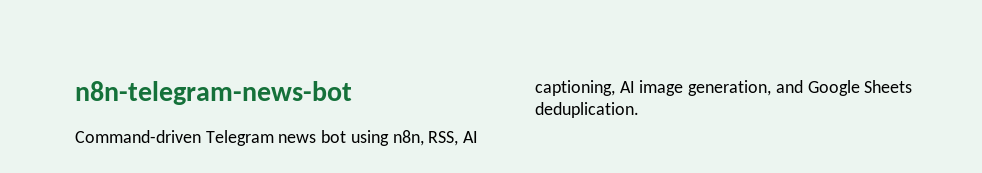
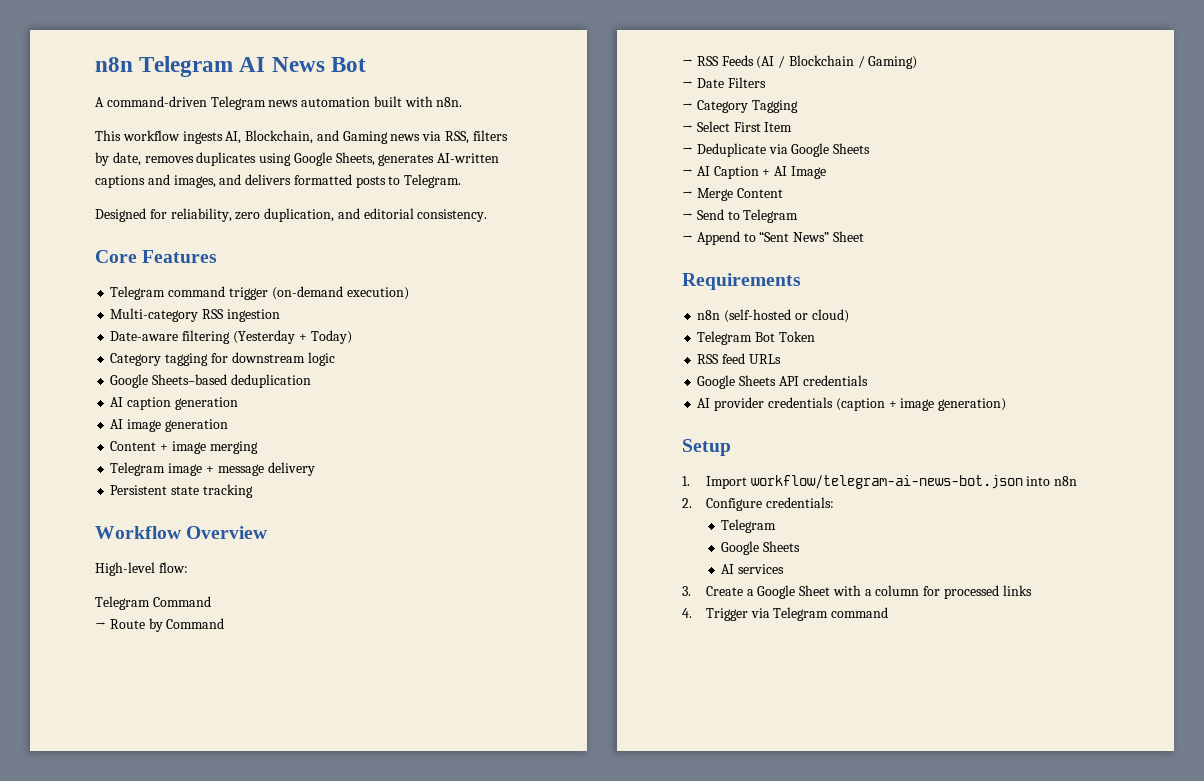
- n8n-telegram-news-bot
- Command-driven Telegram news bot using n8n, RSS, AI captioning, AI image generation, and Google Sheets deduplication.
+ n8n Telegram AI News Bot
+ A command-driven Telegram news automation built with n8n.
+ This workflow ingests AI, Blockchain, and Gaming news via RSS, filters by date, removes duplicates using Google Sheets, generates AI-written captions and images, and delivers formatted posts to Telegram.
+ Designed for reliability, zero duplication, and editorial consistency.
+ Core Features
+ Telegram command trigger (on-demand execution)
+ Multi-category RSS ingestion
+ Date-aware filtering (Yesterday + Today)
+ Category tagging for downstream logic
+ Google Sheets–based deduplication
+ AI caption generation
+ AI image generation
+ Content + image merging
+ Telegram image + message delivery
+ Persistent state tracking
+ Workflow Overview
+ High-level flow:
+ Telegram Command
+ → Route by Command
+ → RSS Feeds (AI / Blockchain / Gaming)
+ → Date Filters
+ → Category Tagging
+ → Select First Item
+ → Deduplicate via Google Sheets
+ → AI Caption + AI Image
+ → Merge Content
+ → Send to Telegram
+ → Append to “Sent News” Sheet
+ Requirements
+ n8n (self-hosted or cloud)
+ Telegram Bot Token
+ RSS feed URLs
+ Google Sheets API credentials
+ AI provider credentials (caption + image generation)
+ Setup
+ 1. Import workflow/telegram-ai-news-bot.json into n8n
+ 2. Configure credentials:
+ Telegram
+ Google Sheets
+ AI services
+ 3. Create a Google Sheet with a column for processed links
+ 4. Trigger via Telegram command

